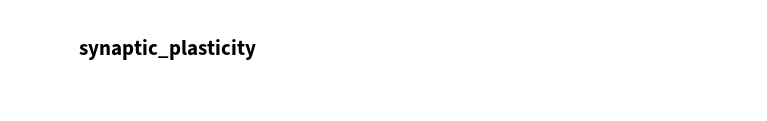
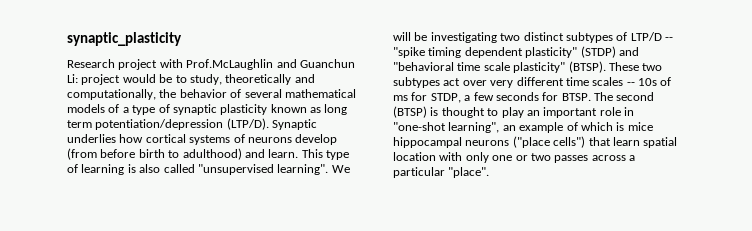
+ Research project with Prof.McLaughlin and Guanchun Li: project would be to study, theoretically and computationally, the behavior of several mathematical models of a type of synaptic plasticity known as long term potentiation/depression (LTP/D). Synaptic underlies how cortical systems of neurons develop (from before birth to adulthood) and learn. This type of learning is also called "unsupervised learning". We will be investigating two distinct subtypes of LTP/D -- "spike timing dependent plasticity" (STDP) and "behavioral time scale plasticity" (BTSP). These two subtypes act over very different time scales -- 10s of ms for STDP, a few seconds for BTSP. The second (BTSP) is thought to play an important role in "one-shot learning", an example of which is mice hippocampal neurons ("place cells") that learn spatial location with only one or two passes across a particular "place".

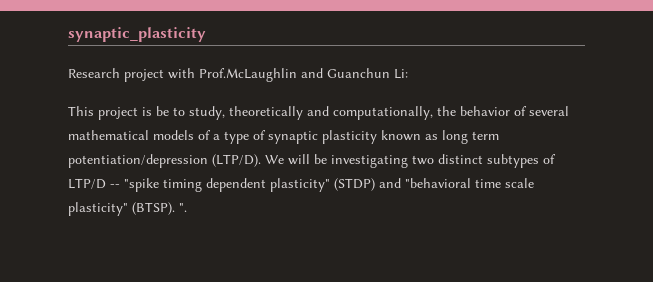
- Research project with Prof.McLaughlin and Guanchun Li: project would be to study, theoretically and computationally, the behavior of several mathematical models of a type of synaptic plasticity known as long term potentiation/depression (LTP/D).
+ Research project with Prof.McLaughlin and Guanchun Li:
+ This project is be to study, theoretically and computationally, the behavior of several mathematical models of a type of synaptic plasticity known as long term potentiation/depression (LTP/D).
- Synaptic underlies how cortical systems of neurons develop (from before birth to adulthood) and learn. This type of learning is also called "unsupervised learning".
- These two subtypes act over very different time scales -- 10s of ms for STDP, a few seconds for BTSP. The second (BTSP) is thought to play an important role in "one-shot learning", an example of which is mice hippocampal neurons ("place cells") that learn spatial location with only one or two passes across a particular "place".
+ ".

